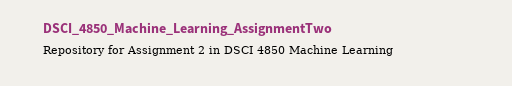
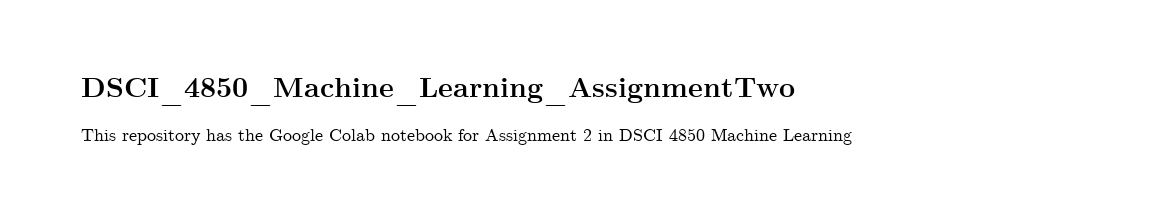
- Repository for Assignment 2 in DSCI 4850 Machine Learning
+ This repository has the Google Colab notebook for Assignment 2 in DSCI 4850 Machine Learning

